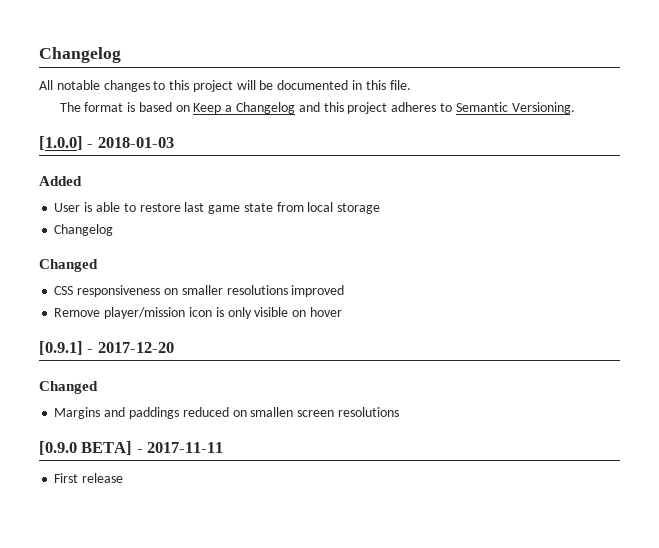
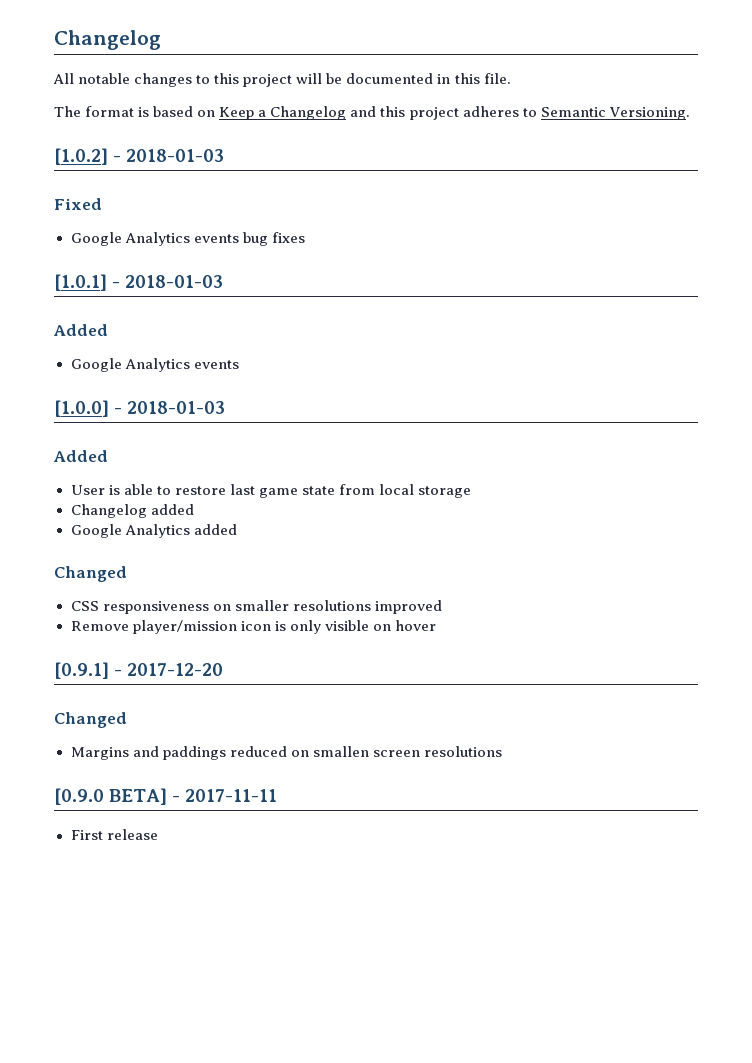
+ [1.0.2] - 2018-01-03
+ Fixed
+ Google Analytics events bug fixes
+ [1.0.1] - 2018-01-03
+ Added
+ Google Analytics events
  User is able to restore last game state from local storage
- Changelog
+ Changelog added
+ Google Analytics added

